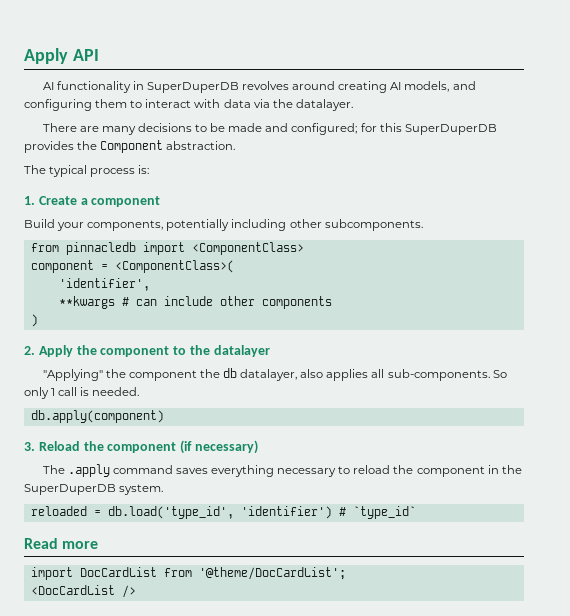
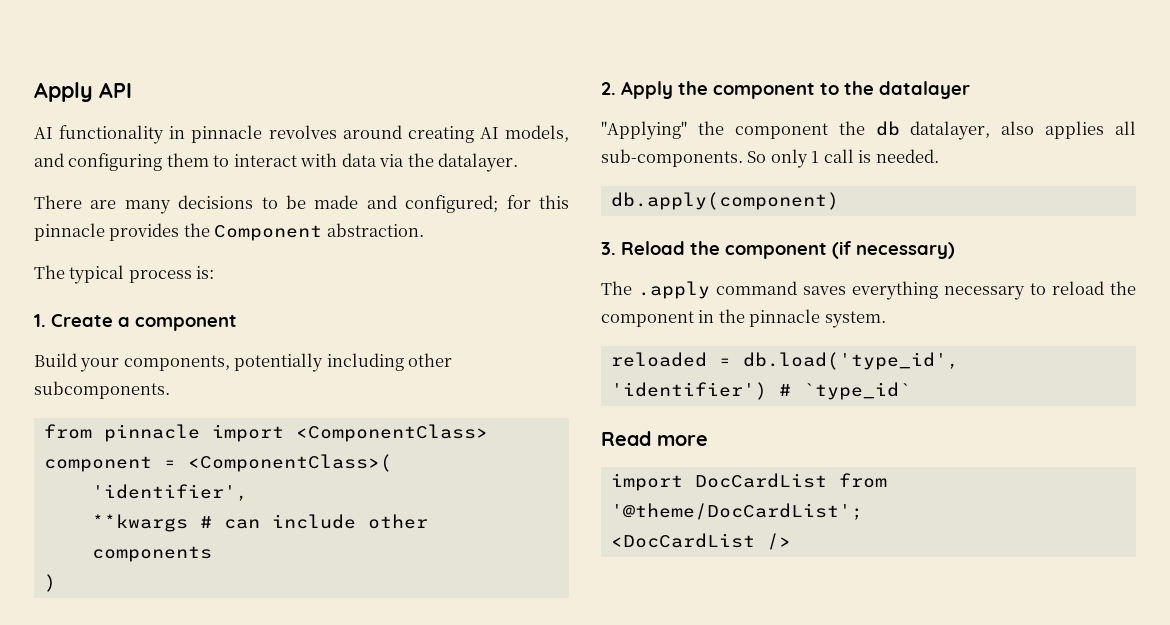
- AI functionality in SuperDuperDB revolves around creating AI models, and configuring them to interact with data via the datalayer.
+ AI functionality in pinnacle revolves around creating AI models, and configuring them to interact with data via the datalayer.
- There are many decisions to be made and configured; for this SuperDuperDB provides the Component abstraction.
+ There are many decisions to be made and configured; for this pinnacle provides the Component abstraction.
- from pinnacledb import <ComponentClass>
+ from pinnacle import <ComponentClass>
- The .apply command saves everything necessary to reload the component in the SuperDuperDB system.
+ The .apply command saves everything necessary to reload the component in the pinnacle system.

